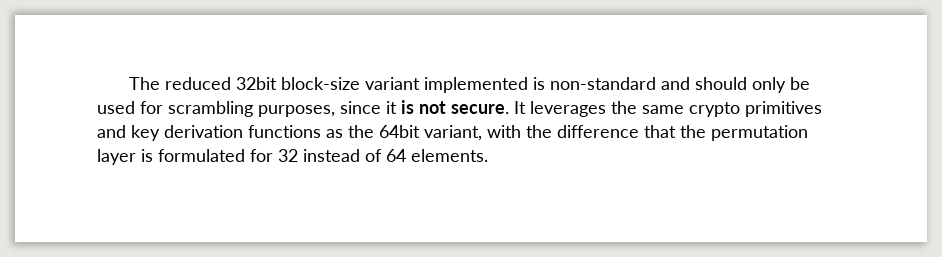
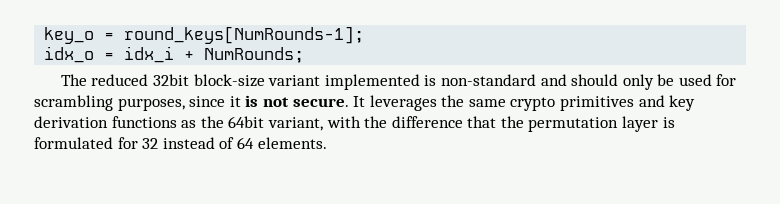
+ key_o = round_keys[NumRounds-1];
+ idx_o = idx_i + NumRounds;

